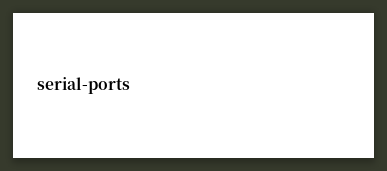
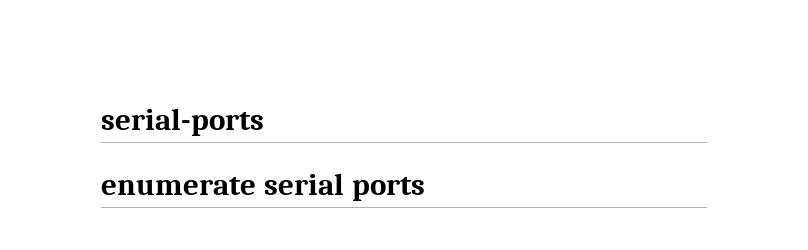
+ enumerate serial ports

